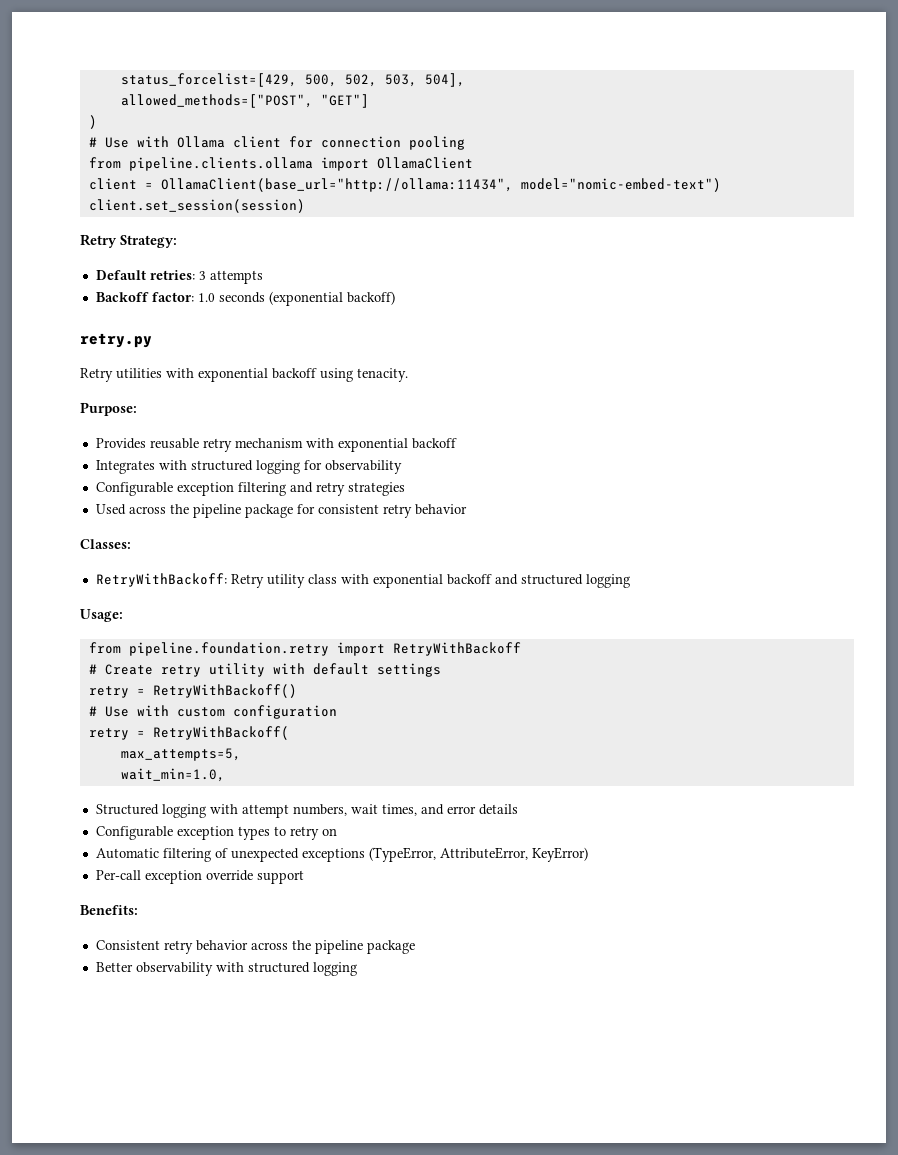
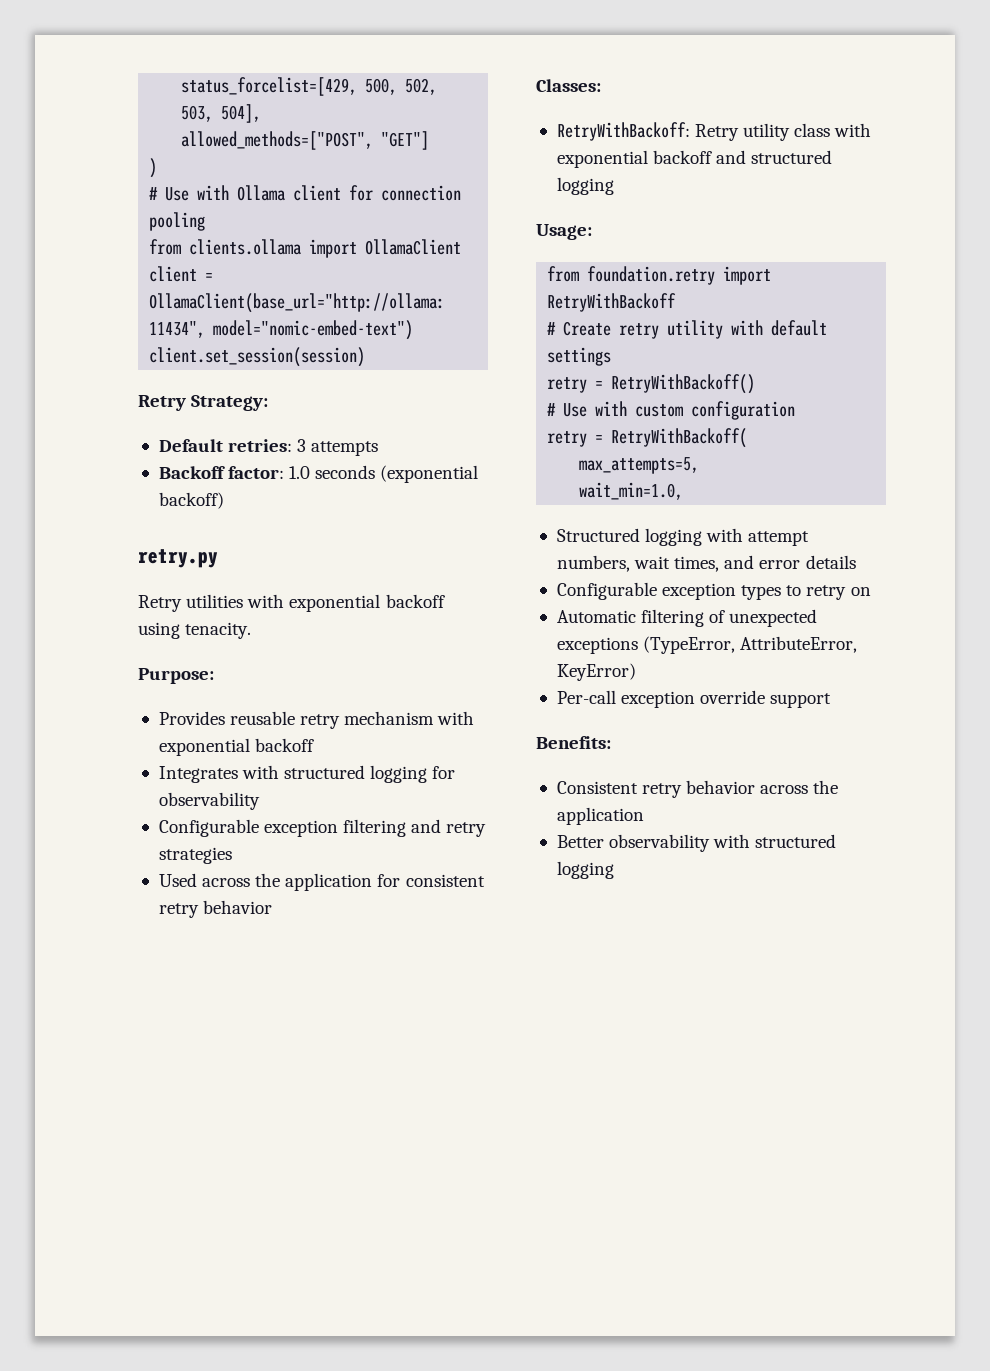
- from pipeline.clients.ollama import OllamaClient
+ from clients.ollama import OllamaClient
- Used across the pipeline package for consistent retry behavior
+ Used across the application for consistent retry behavior
- from pipeline.foundation.retry import RetryWithBackoff
+ from foundation.retry import RetryWithBackoff
- Consistent retry behavior across the pipeline package
+ Consistent retry behavior across the application

